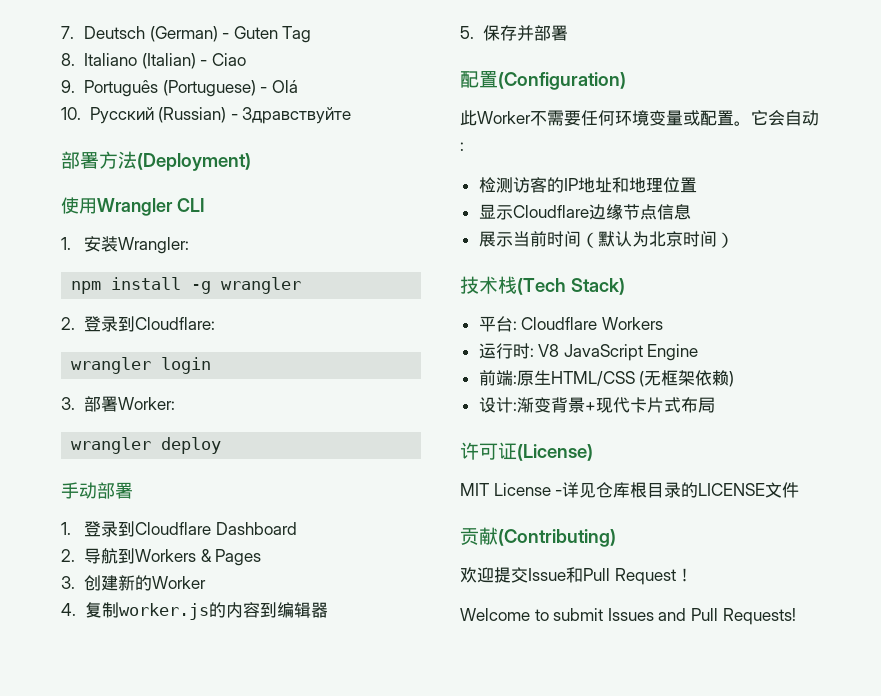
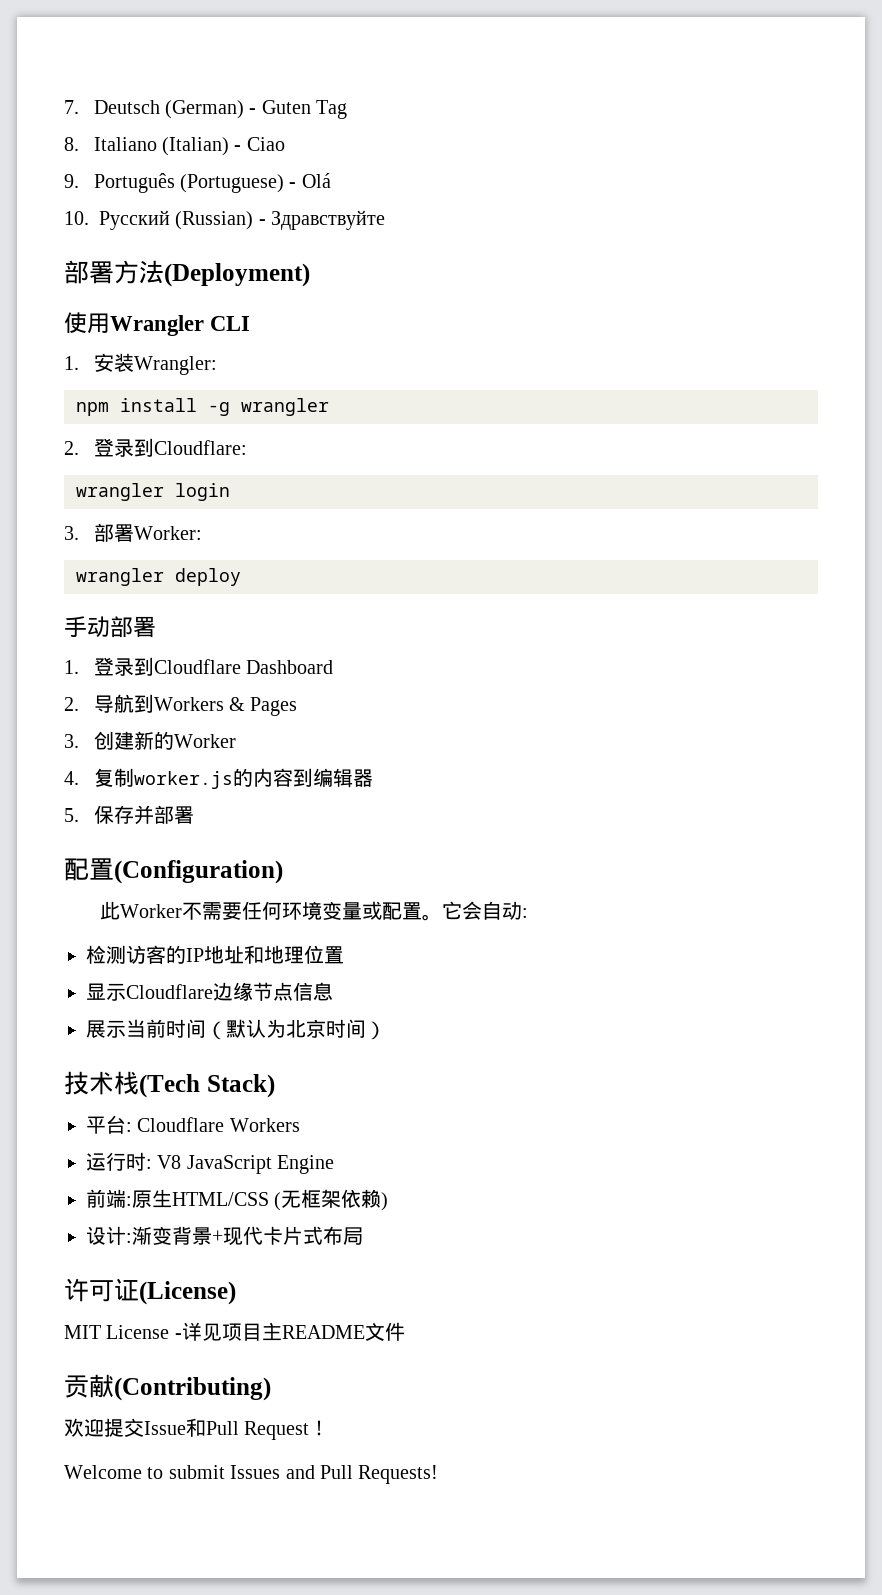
- MIT License -详见仓库根目录的LICENSE文件
+ MIT License -详见项目主README文件

